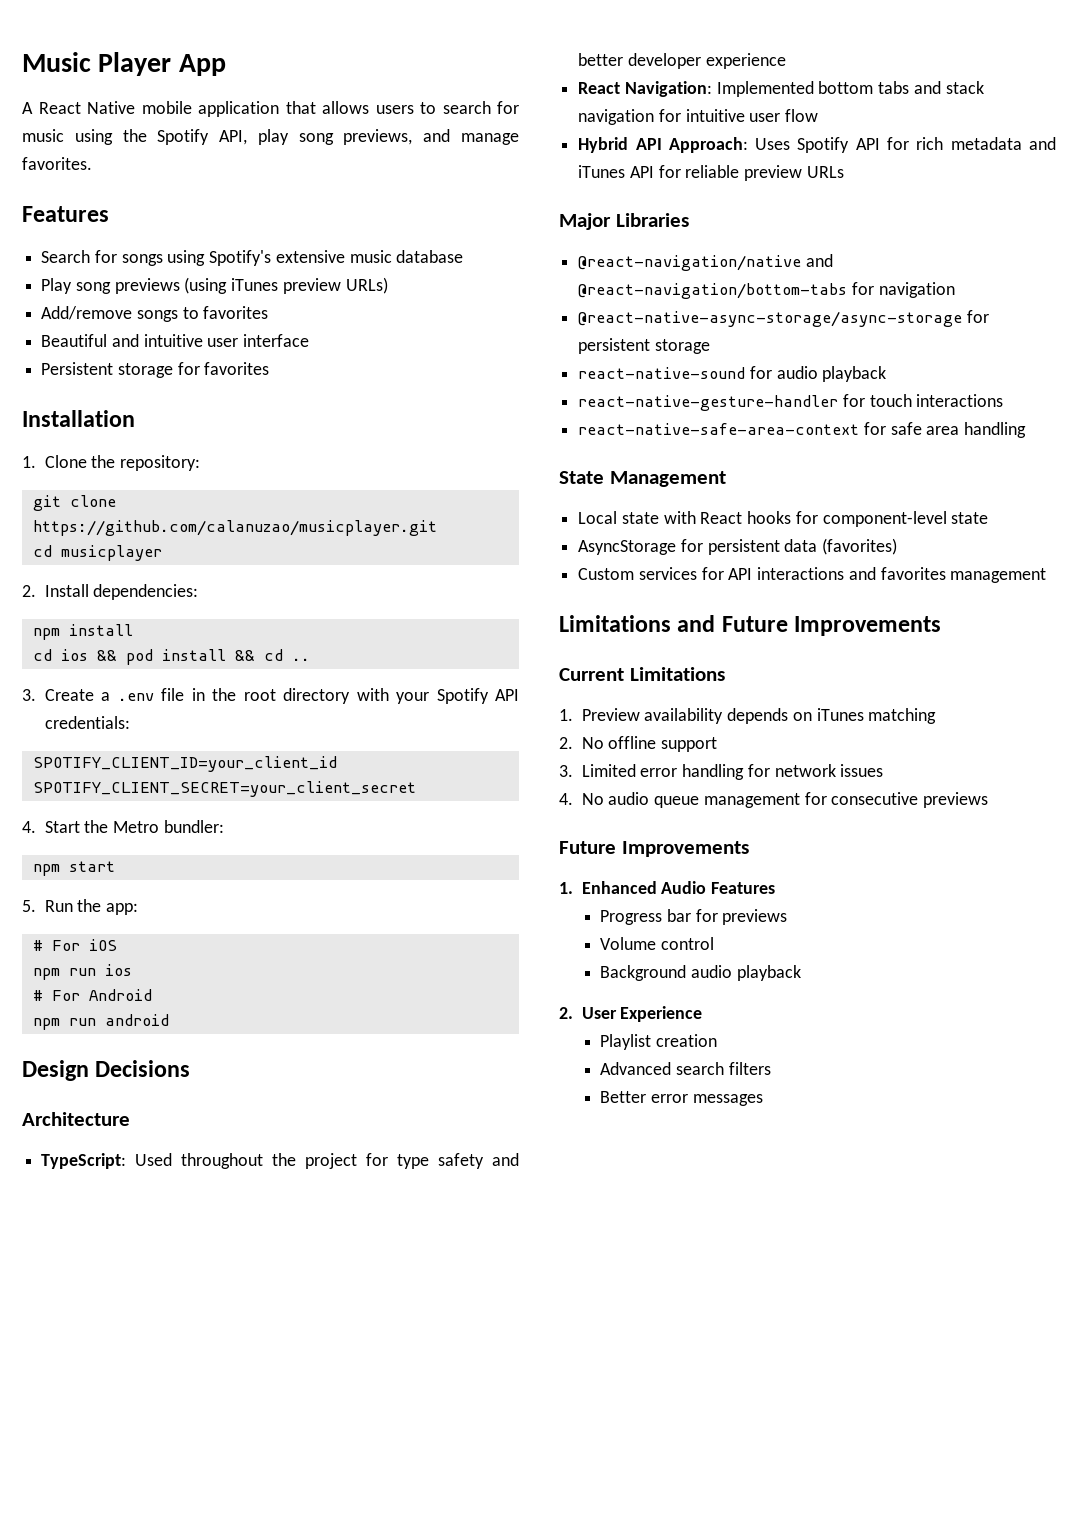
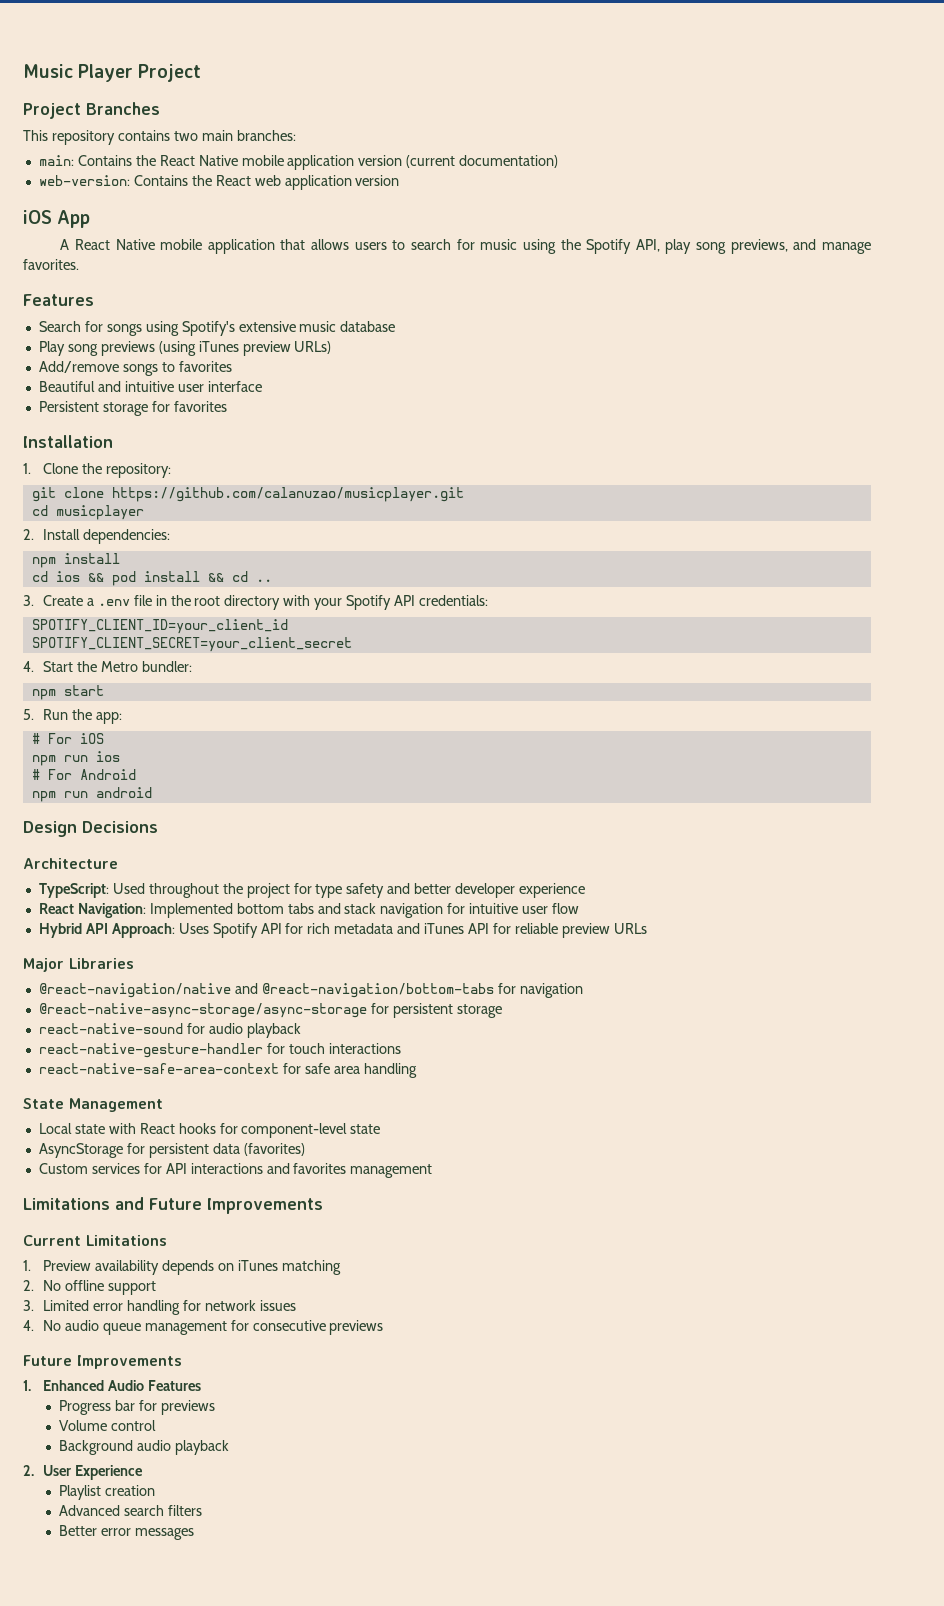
- Music Player App
+ Music Player Project
+ Project Branches
+ This repository contains two main branches:
+ main: Contains the React Native mobile application version (current documentation)
+ web-version: Contains the React web application version
+ iOS App

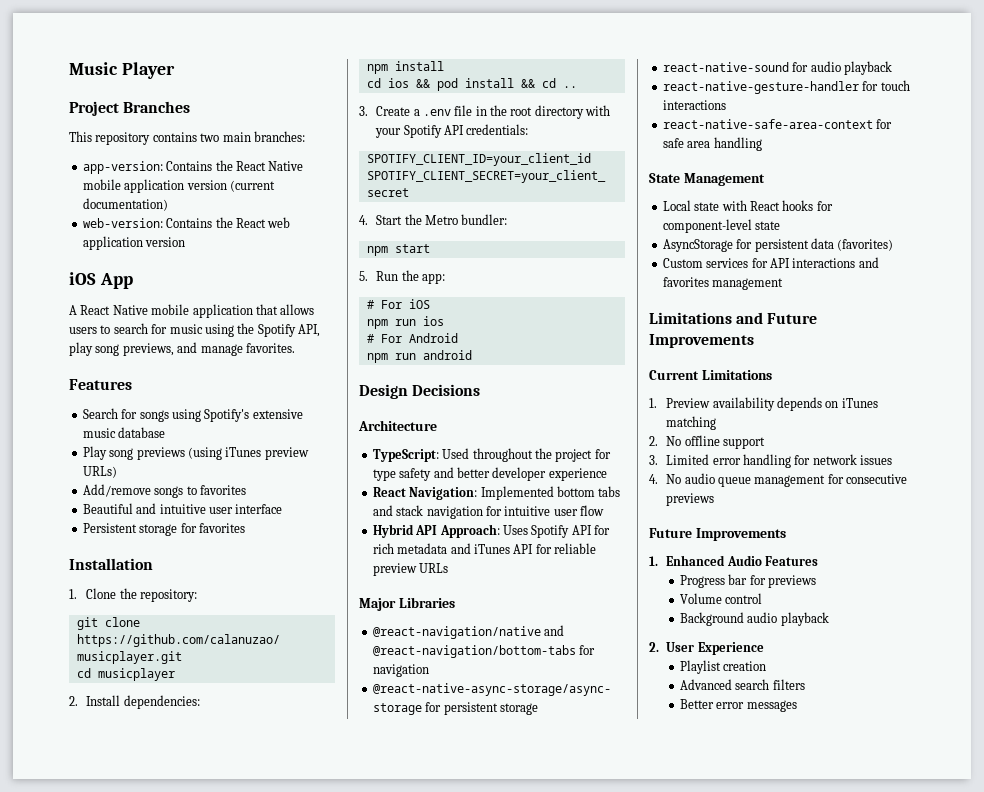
- Music Player Project
+ Music Player
- main: Contains the React Native mobile application version (current documentation)
+ app-version: Contains the React Native mobile application version (current documentation)

